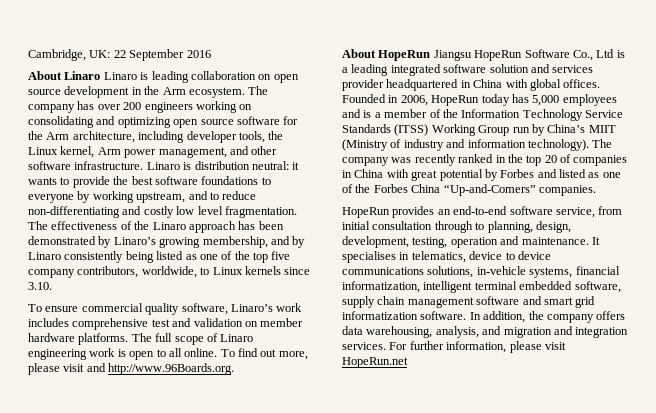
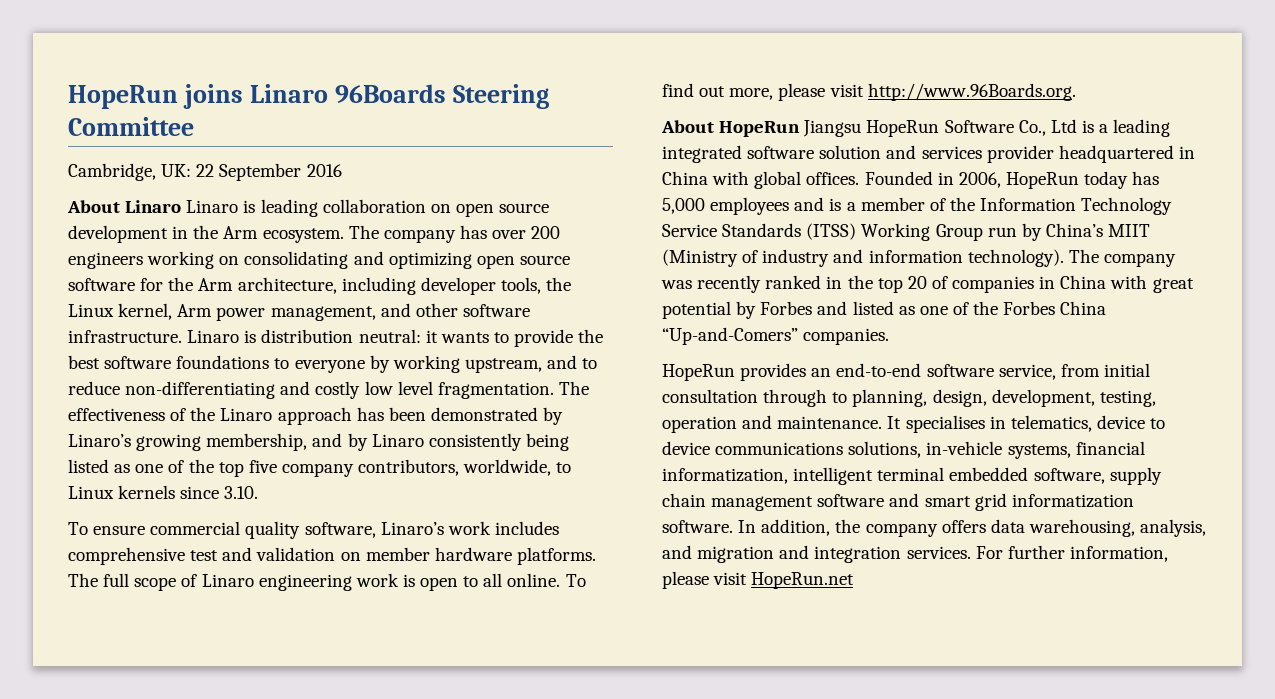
+ HopeRun joins Linaro 96Boards Steering Committee
- To find out more, please visit and http://www.96Boards.org.
+ To find out more, please visit http://www.96Boards.org.

